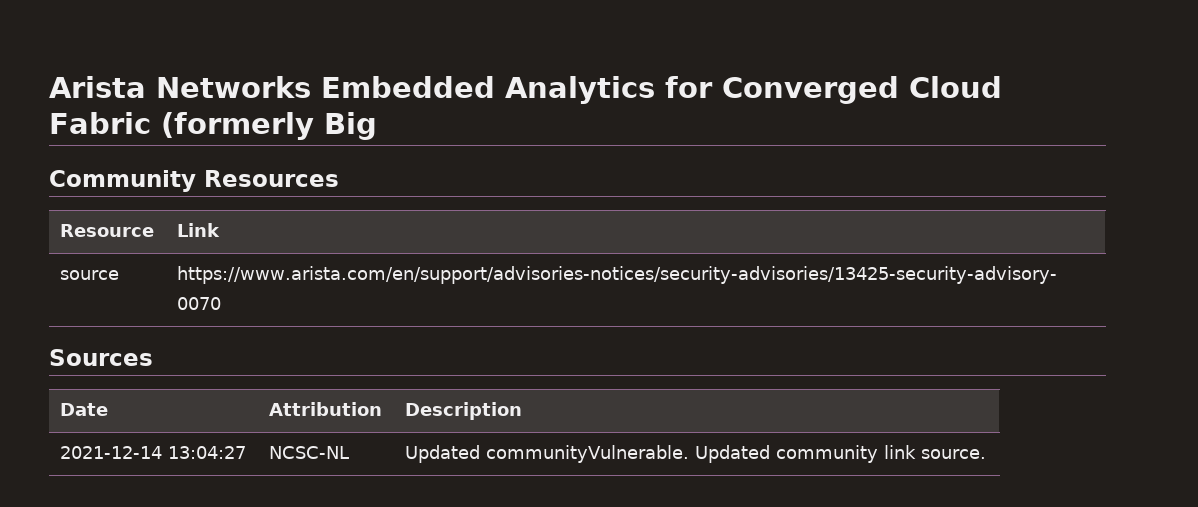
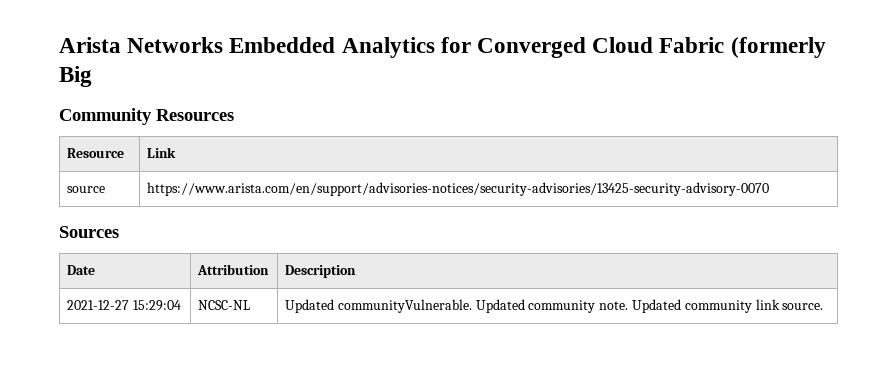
- 2021-12-14 13:04:27 | NCSC-NL | Updated communityVulnerable. Updated community link source.
+ 2021-12-27 15:29:04 | NCSC-NL | Updated communityVulnerable. Updated community note. Updated community link source.

